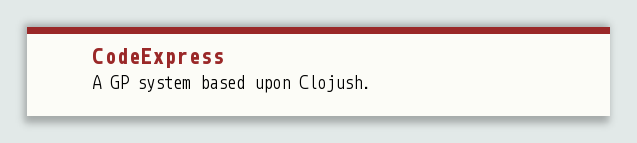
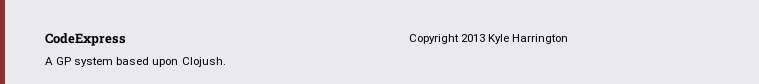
+ Copyright 2013 Kyle Harrington

